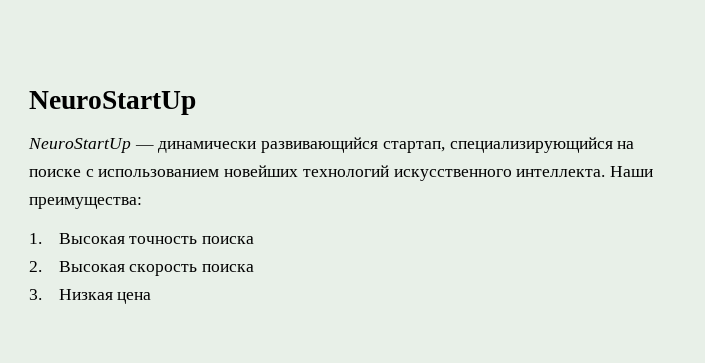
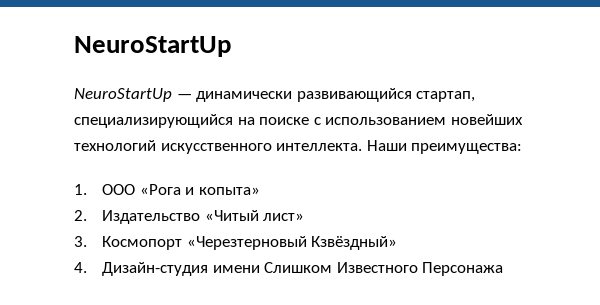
- 1. Высокая точность поиска
- 2. Высокая скорость поиска
- 3. Низкая цена
+ 1. ООО «Рога и копыта»
+ 2. Издательство «Читый лист»
+ 3. Космопорт «Черезтерновый Кзвёздный»
+ 4. Дизайн-студия имени Слишком Известного Персонажа

